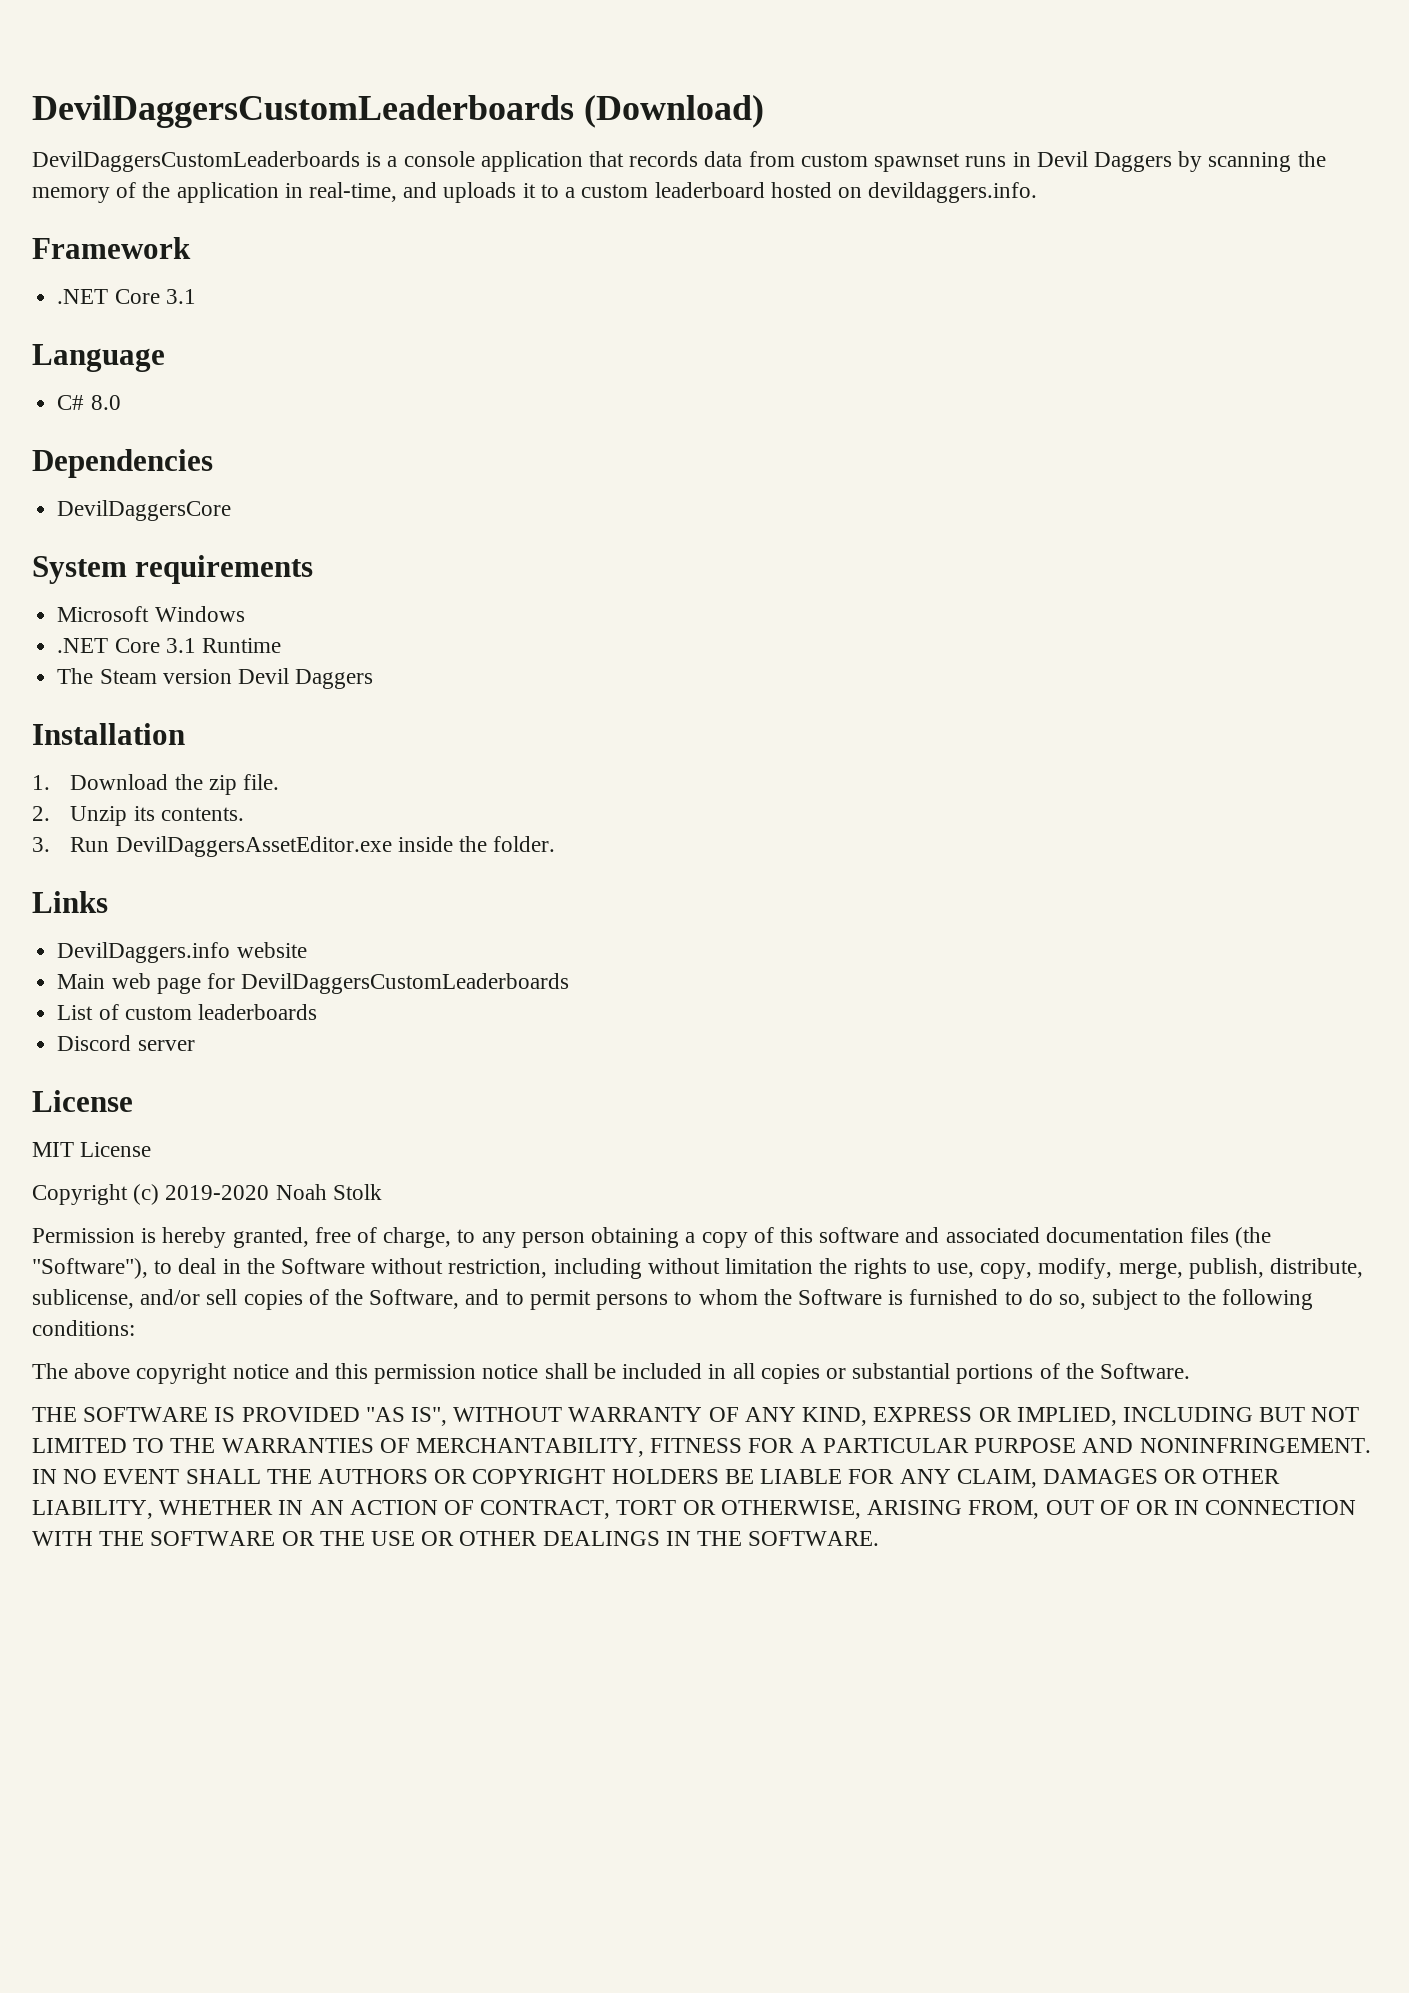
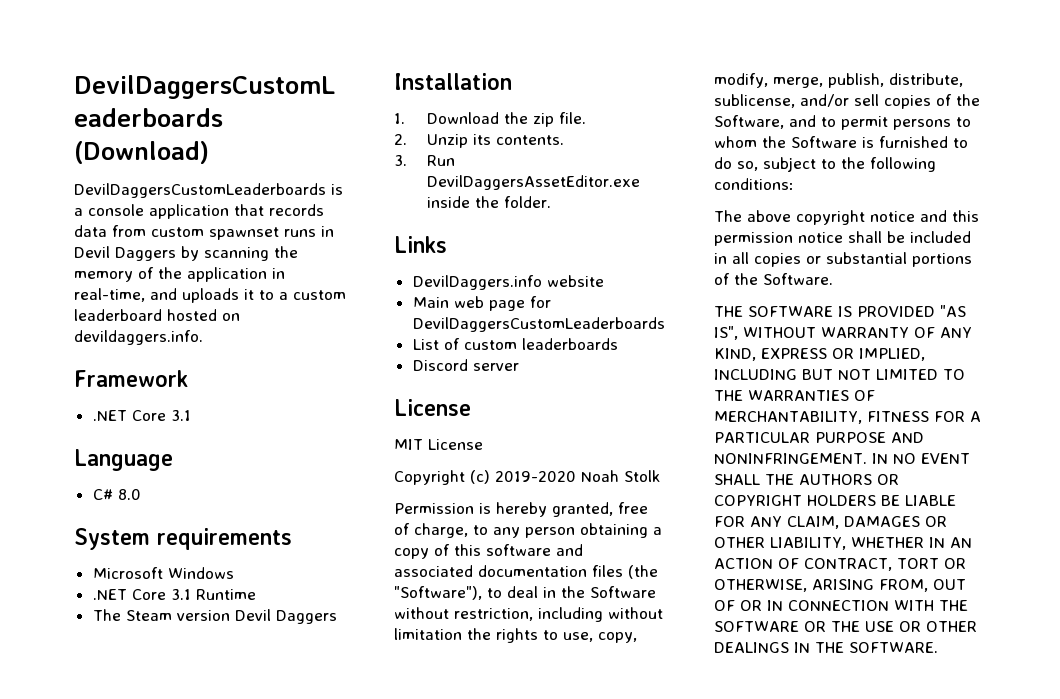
- Dependencies
- DevilDaggersCore

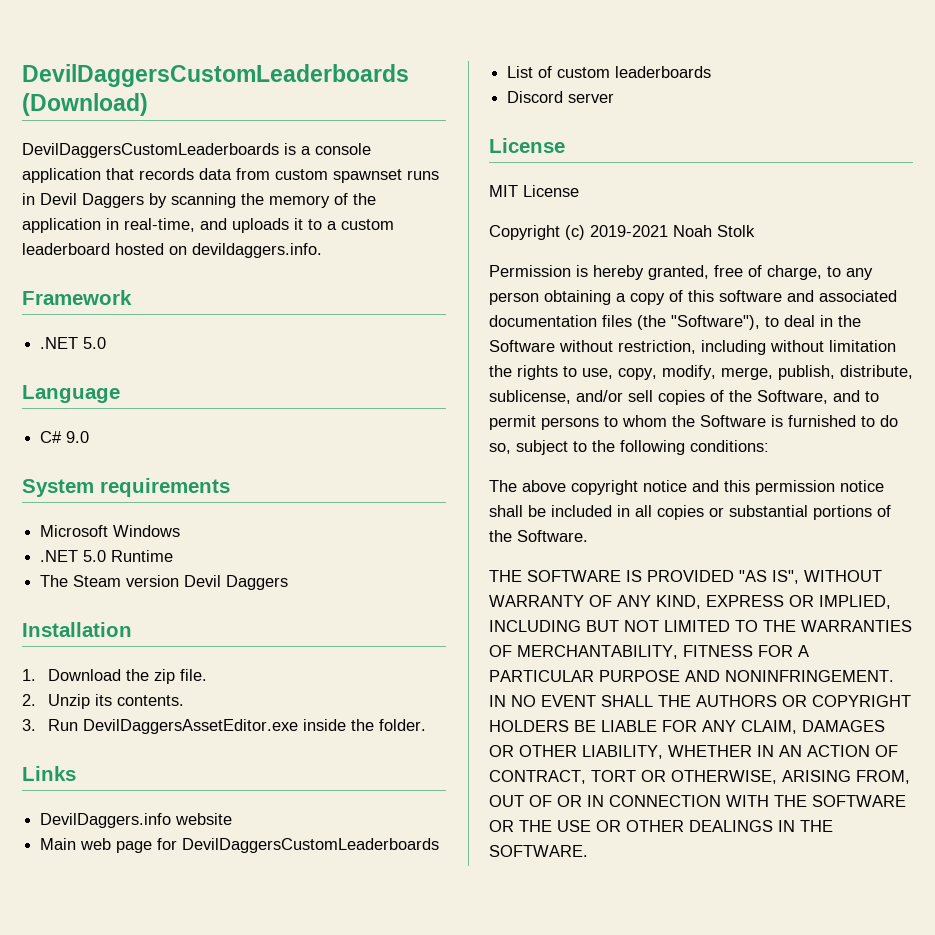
  Framework
- .NET Core 3.1
+ .NET 5.0
- C# 8.0
+ C# 9.0
- .NET Core 3.1 Runtime
+ .NET 5.0 Runtime
- Copyright (c) 2019-2020 Noah Stolk
+ Copyright (c) 2019-2021 Noah Stolk

